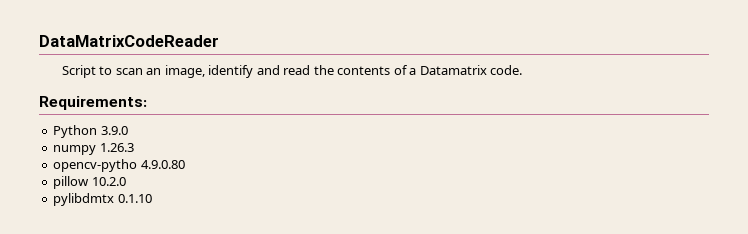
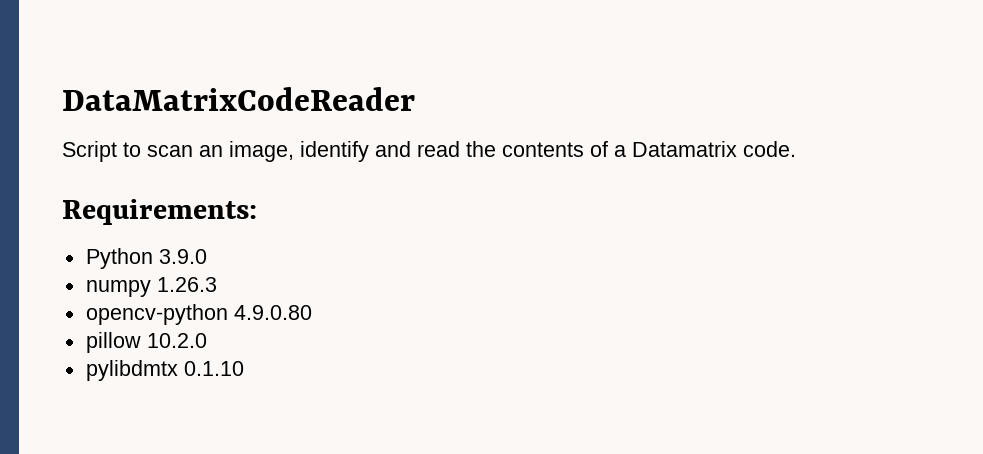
- opencv-pytho 4.9.0.80
+ opencv-python 4.9.0.80

